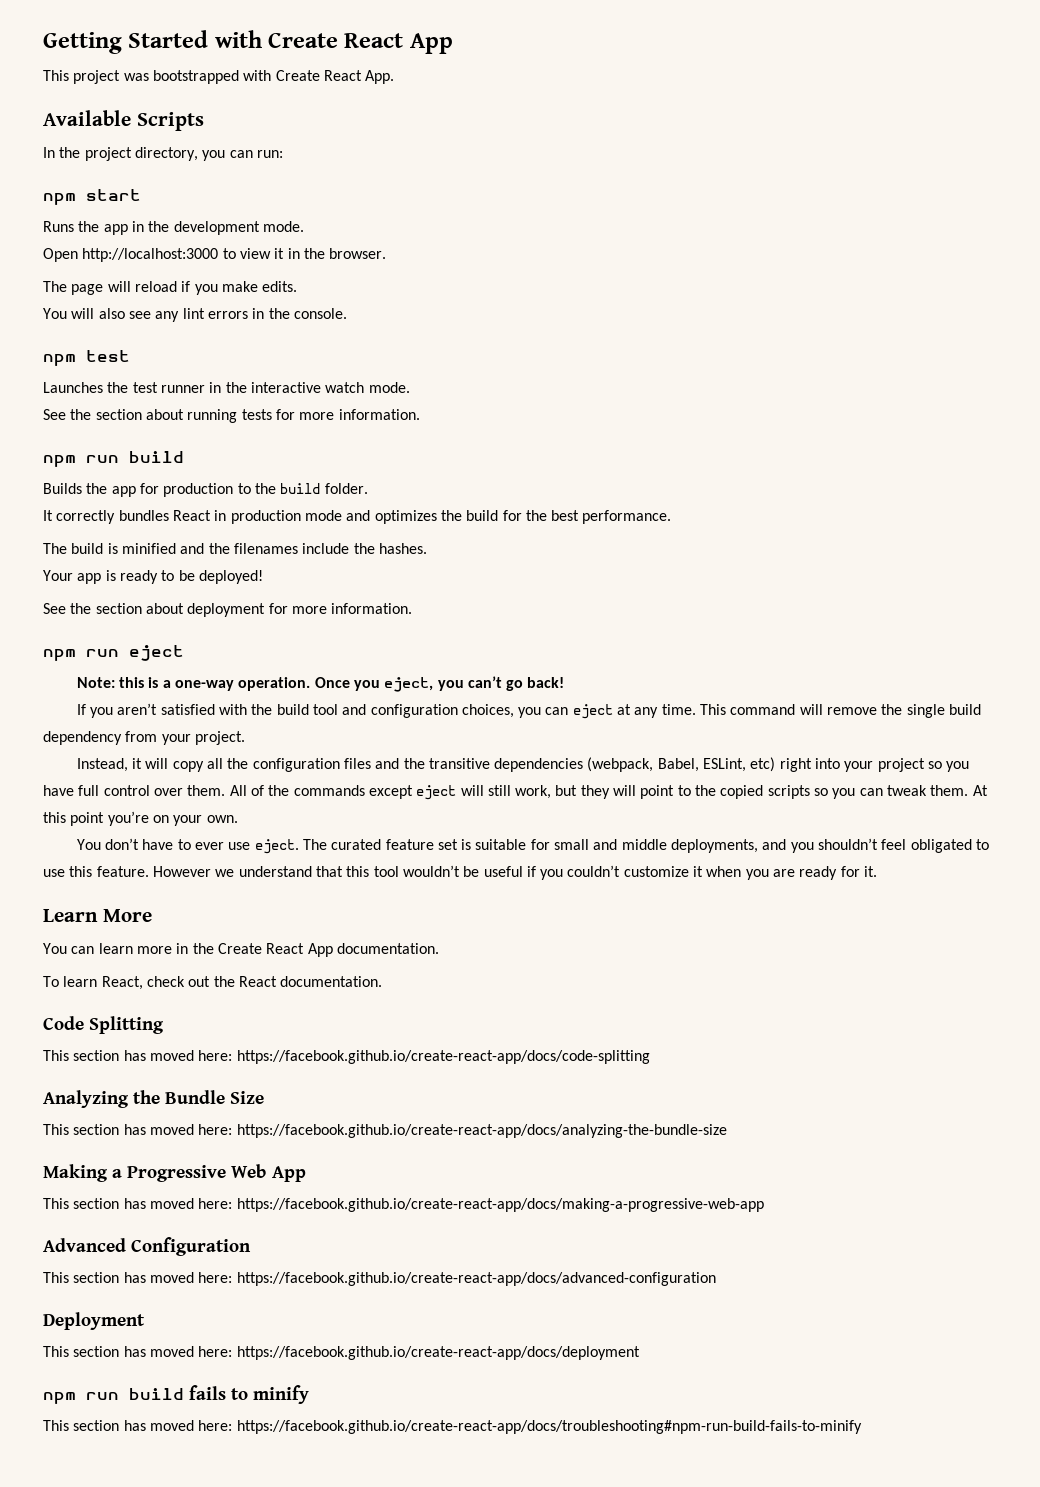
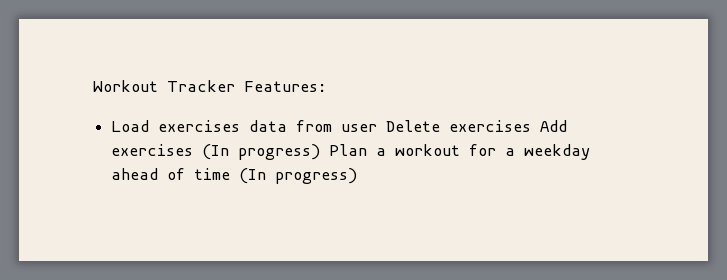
- Getting Started with Create React App
- This project was bootstrapped with Create React App.
- Available Scripts
- In the project directory, you can run:
- npm start
- Runs the app in the development mode.
- Open http://localhost:3000 to view it in the browser.
- The page will reload if you make edits.
- You will also see any lint errors in the console.
- npm test
- Launches the test runner in the interactive watch mode.
- See the section about running tests for more information.
- npm run build
- Builds the app for production to the build folder.
- It correctly bundles React in production mode and optimizes the build for the best performance.
- The build is minified and the filenames include the hashes.
- Your app is ready to be deployed!
- See the section about deployment for more information.
- npm run eject
- Note: this is a one-way operation. Once you eject, you can’t go back!
- If you aren’t satisfied with the build tool and configuration choices, you can eject at any time. This command will remove the single build dependency from your project.
- Instead, it will copy all the configuration files and the transitive dependencies (webpack, Babel, ESLint, etc) right into your project so you have full control over them. All of the commands except eject will still work, but they will point to the copied scripts so you can tweak them. At this point you’re on your own.
- You don’t have to ever use eject. The curated feature set is suitable for small and middle deployments, and you shouldn’t feel obligated to use this feature. However we understand that this tool wouldn’t be useful if you couldn’t customize it when you are ready for it.
- Learn More
- You can learn more in the Create React App documentation.
- To learn React, check out the React documentation.
- Code Splitting
- This section has moved here: https://facebook.github.io/create-react-app/docs/code-splitting
- Analyzing the Bundle Size
- This section has moved here: https://facebook.github.io/create-react-app/docs/analyzing-the-bundle-size
- Making a Progressive Web App
- This section has moved here: https://facebook.github.io/create-react-app/docs/making-a-progressive-web-app
- Advanced Configuration
- This section has moved here: https://facebook.github.io/create-react-app/docs/advanced-configuration
- Deployment
- This section has moved here: https://facebook.github.io/create-react-app/docs/deployment
- npm run build fails to minify
- This section has moved here: https://facebook.github.io/create-react-app/docs/troubleshooting#npm-run-build-fails-to-minify
+ Workout Tracker Features:
+ Load exercises data from user Delete exercises Add exercises (In progress) Plan a workout for a weekday ahead of time (In progress)

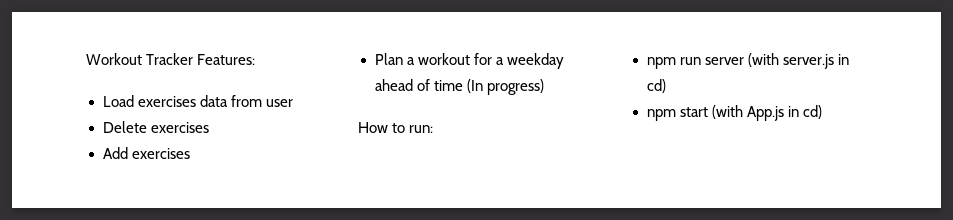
- Load exercises data from user Delete exercises Add exercises (In progress) Plan a workout for a weekday ahead of time (In progress)
+ Load exercises data from user
+ Delete exercises
+ Add exercises
+ Plan a workout for a weekday ahead of time (In progress)
+ How to run:
+ npm run server (with server.js in cd)
+ npm start (with App.js in cd)

